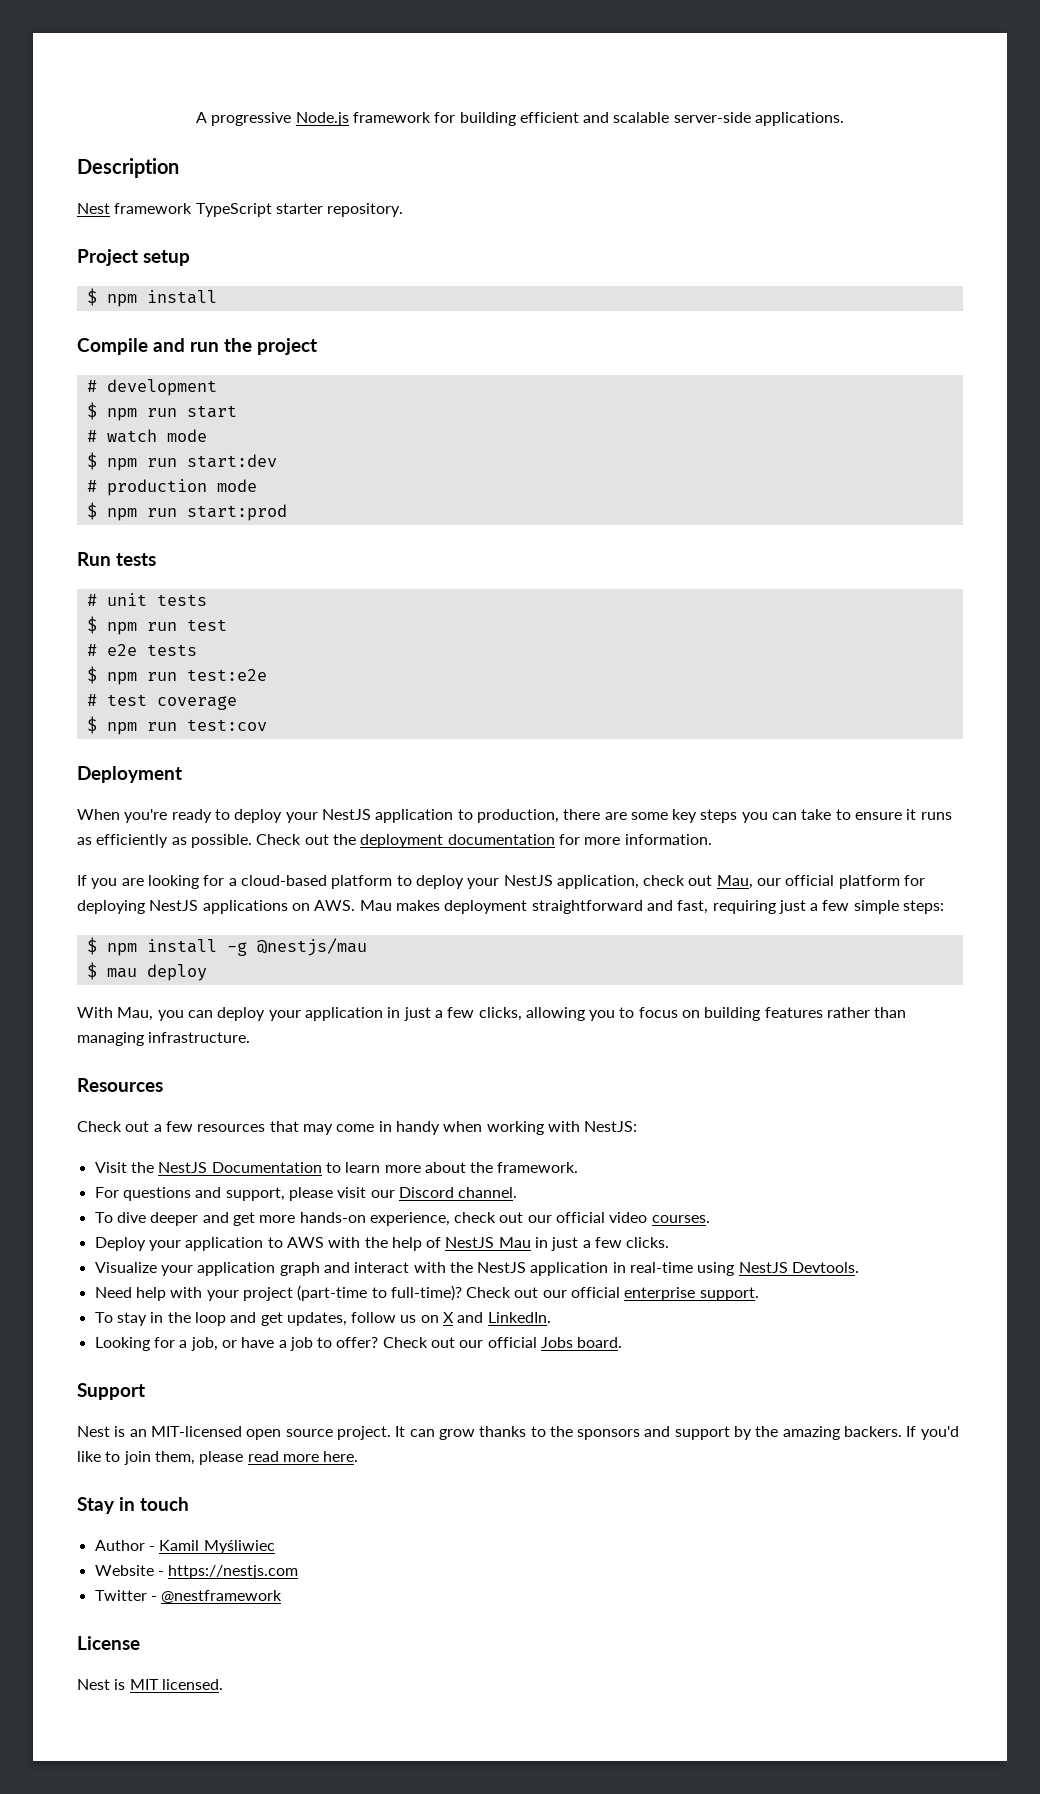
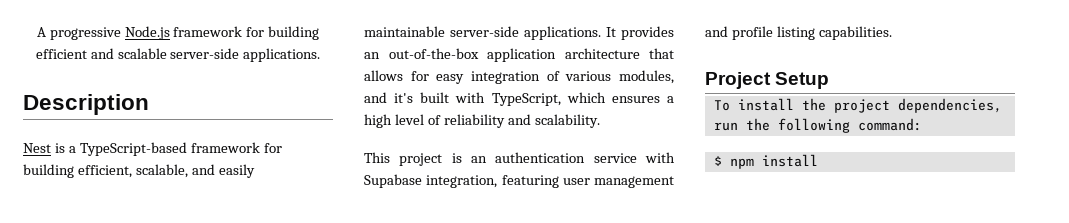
- Nest framework TypeScript starter repository.
- Project setup
+ Nest is a TypeScript-based framework for building efficient, scalable, and easily maintainable server-side applications. It provides an out-of-the-box application architecture that allows for easy integration of various modules, and it's built with TypeScript, which ensures a high level of reliability and scalability.
+ This project is an authentication service with Supabase integration, featuring user management and profile listing capabilities.
+ Project Setup
+ To install the project dependencies, run the following command:
  $ npm install
- Compile and run the project
- # development
- $ npm run start
- # watch mode
- $ npm run start:dev
- # production mode
- $ npm run start:prod
- Run tests
- # unit tests
- $ npm run test
- # e2e tests
- $ npm run test:e2e
- # test coverage
- $ npm run test:cov
- Deployment
- When you're ready to deploy your NestJS application to production, there are some key steps you can take to ensure it runs as efficiently as possible. Check out the deployment documentation for more information.
- If you are looking for a cloud-based platform to deploy your NestJS application, check out Mau, our official platform for deploying NestJS applications on AWS. Mau makes deployment straightforward and fast, requiring just a few simple steps:
- $ npm install -g @nestjs/mau
- $ mau deploy
- With Mau, you can deploy your application in just a few clicks, allowing you to focus on building features rather than managing infrastructure.
- Resources
- Check out a few resources that may come in handy when working with NestJS:
- Visit the NestJS Documentation to learn more about the framework.
- For questions and support, please visit our Discord channel.
- To dive deeper and get more hands-on experience, check out our official video courses.
- Deploy your application to AWS with the help of NestJS Mau in just a few clicks.
- Visualize your application graph and interact with the NestJS application in real-time using NestJS Devtools.
- Need help with your project (part-time to full-time)? Check out our official enterprise support.
- To stay in the loop and get updates, follow us on X and LinkedIn.
- Looking for a job, or have a job to offer? Check out our official Jobs board.
- Support
- Nest is an MIT-licensed open source project. It can grow thanks to the sponsors and support by the amazing backers. If you'd like to join them, please read more here.
- Stay in touch
- Author - Kamil Myśliwiec
- Website - https://nestjs.com
- Twitter - @nestframework
- License
- Nest is MIT licensed.

